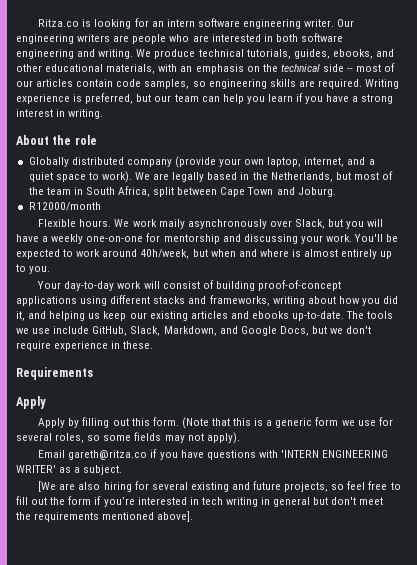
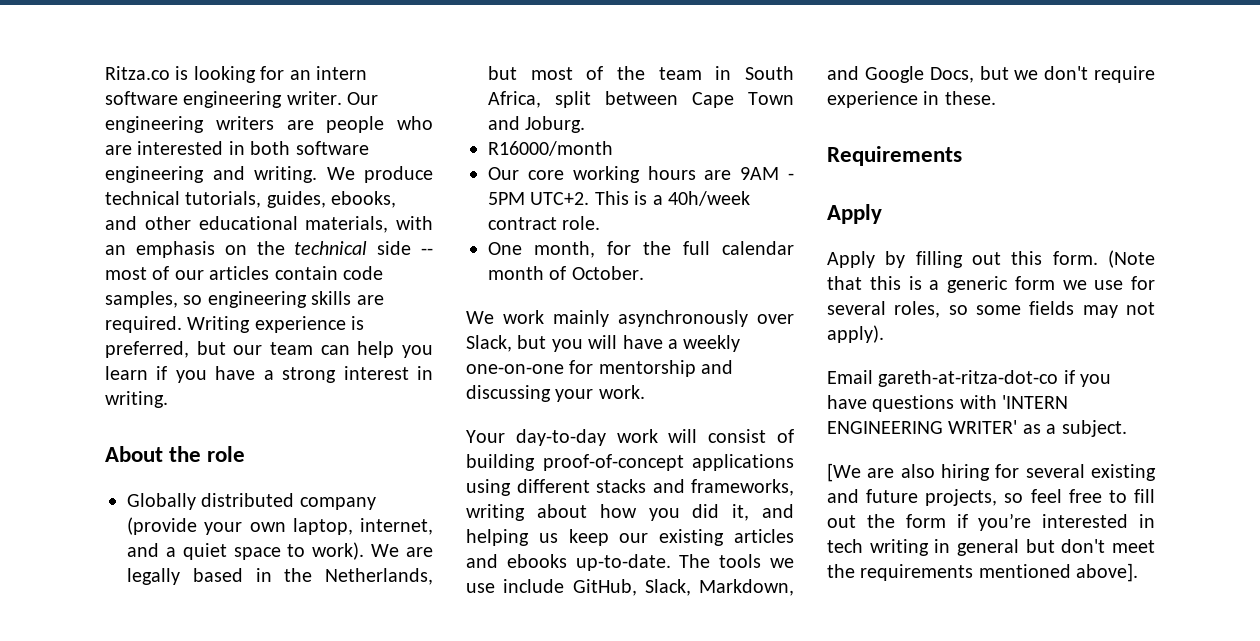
- R12000/month
- Flexible hours. We work maily asynchronously over Slack, but you will have a weekly one-on-one for mentorship and discussing your work. You'll be expected to work around 40h/week, but when and where is almost entirely up to you.
+ R16000/month
+ Our core working hours are 9AM - 5PM UTC+2. This is a 40h/week contract role.
+ One month, for the full calendar month of October.
+ We work mainly asynchronously over Slack, but you will have a weekly one-on-one for mentorship and discussing your work.
- Email gareth@ritza.co if you have questions with 'INTERN ENGINEERING WRITER' as a subject.
+ Email gareth-at-ritza-dot-co if you have questions with 'INTERN ENGINEERING WRITER' as a subject.

